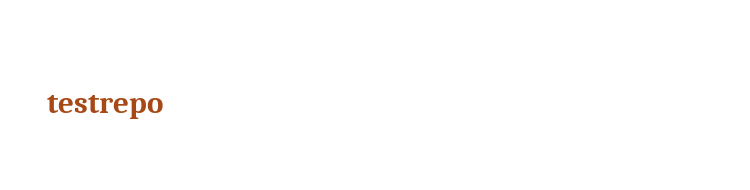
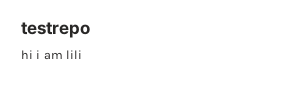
+ hi i am lili

